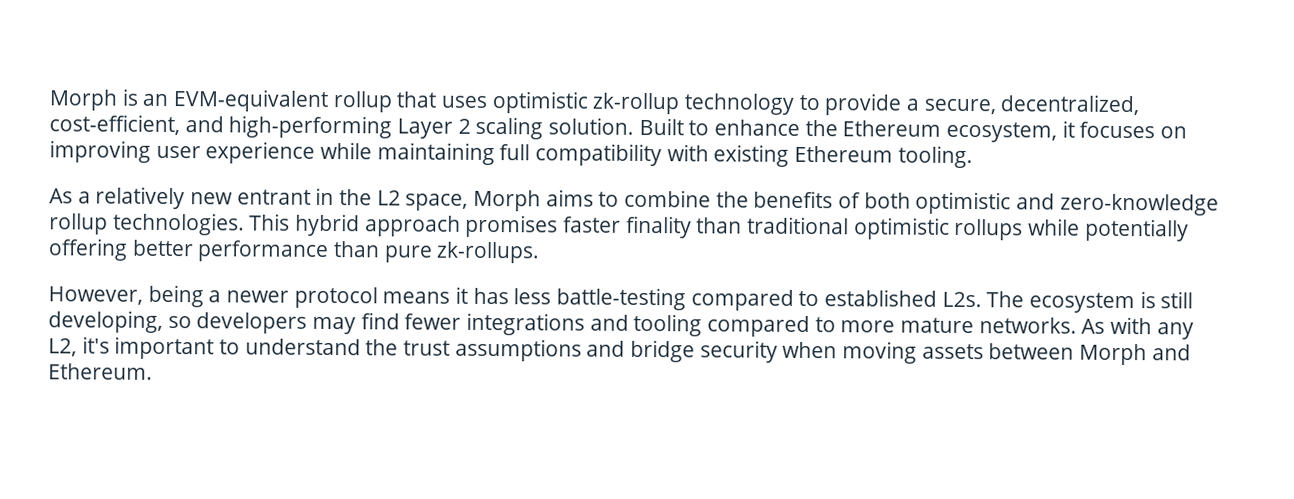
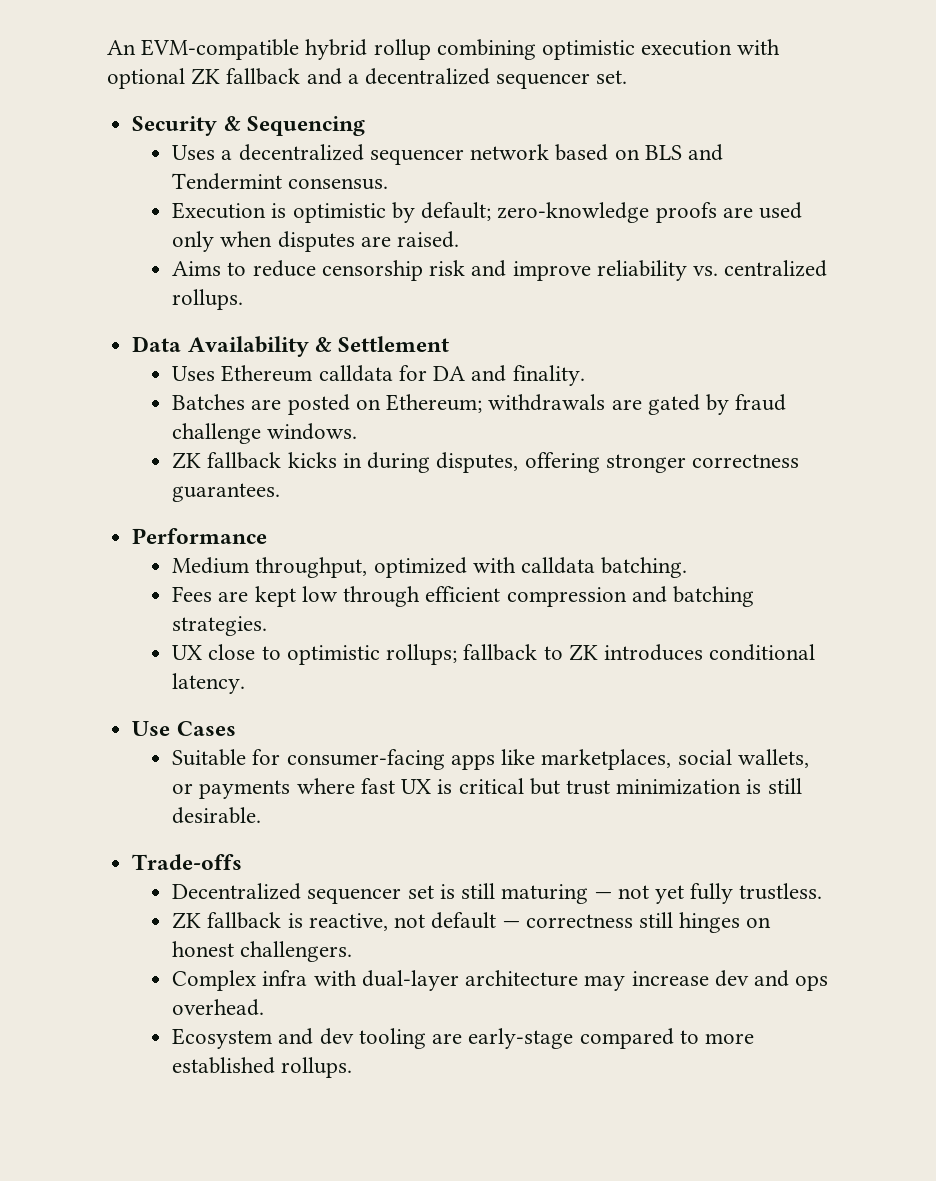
- Morph is an EVM-equivalent rollup that uses optimistic zk-rollup technology to provide a secure, decentralized, cost-efficient, and high-performing Layer 2 scaling solution. Built to enhance the Ethereum ecosystem, it focuses on improving user experience while maintaining full compatibility with existing Ethereum tooling.
- As a relatively new entrant in the L2 space, Morph aims to combine the benefits of both optimistic and zero-knowledge rollup technologies. This hybrid approach promises faster finality than traditional optimistic rollups while potentially offering better performance than pure zk-rollups.
- However, being a newer protocol means it has less battle-testing compared to established L2s. The ecosystem is still developing, so developers may find fewer integrations and tooling compared to more mature networks. As with any L2, it's important to understand the trust assumptions and bridge security when moving assets between Morph and Ethereum.
+ An EVM-compatible hybrid rollup combining optimistic execution with optional ZK fallback and a decentralized sequencer set.
+ Security & Sequencing
+ Uses a decentralized sequencer network based on BLS and Tendermint consensus.
+ Execution is optimistic by default; zero-knowledge proofs are used only when disputes are raised.
+ Aims to reduce censorship risk and improve reliability vs. centralized rollups.
+ Data Availability & Settlement
+ Uses Ethereum calldata for DA and finality.
+ Batches are posted on Ethereum; withdrawals are gated by fraud challenge windows.
+ ZK fallback kicks in during disputes, offering stronger correctness guarantees.
+ Performance
+ Medium throughput, optimized with calldata batching.
+ Fees are kept low through efficient compression and batching strategies.
+ UX close to optimistic rollups; fallback to ZK introduces conditional latency.
+ Use Cases
+ Suitable for consumer-facing apps like marketplaces, social wallets, or payments where fast UX is critical but trust minimization is still desirable.
+ Trade-offs
+ Decentralized sequencer set is still maturing — not yet fully trustless.
+ ZK fallback is reactive, not default — correctness still hinges on honest challengers.
+ Complex infra with dual-layer architecture may increase dev and ops overhead.
+ Ecosystem and dev tooling are early-stage compared to more established rollups.

